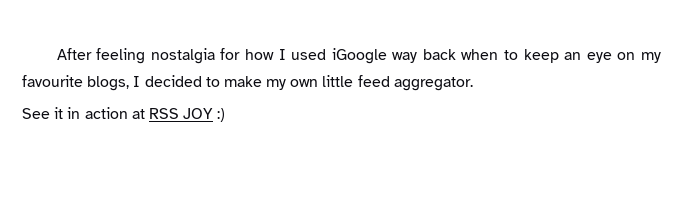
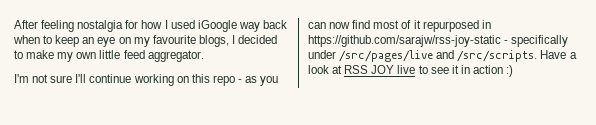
- See it in action at RSS JOY :)
+ I'm not sure I'll continue working on this repo - as you can now find most of it repurposed in https://github.com/sarajw/rss-joy-static - specifically under /src/pages/live and /src/scripts. Have a look at RSS JOY live to see it in action :)

